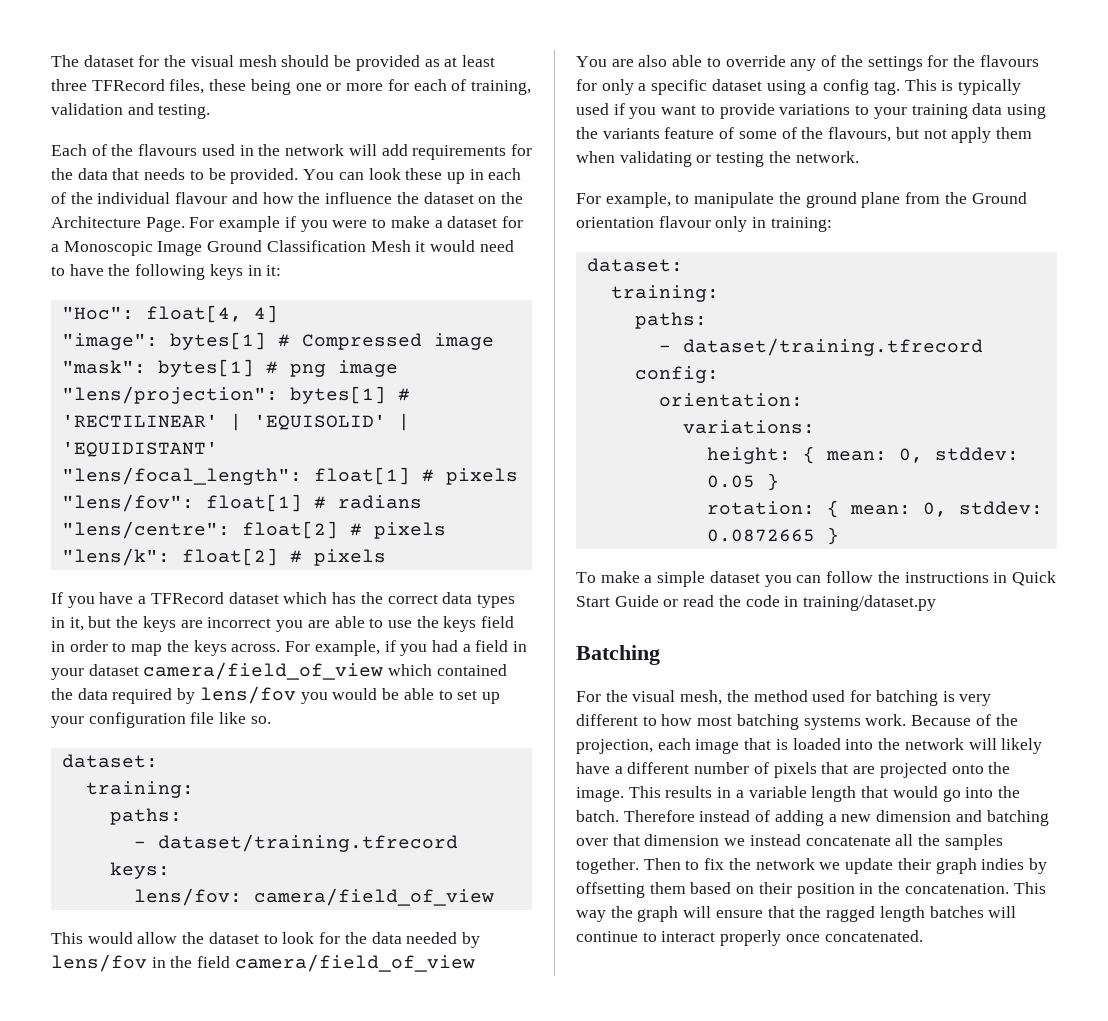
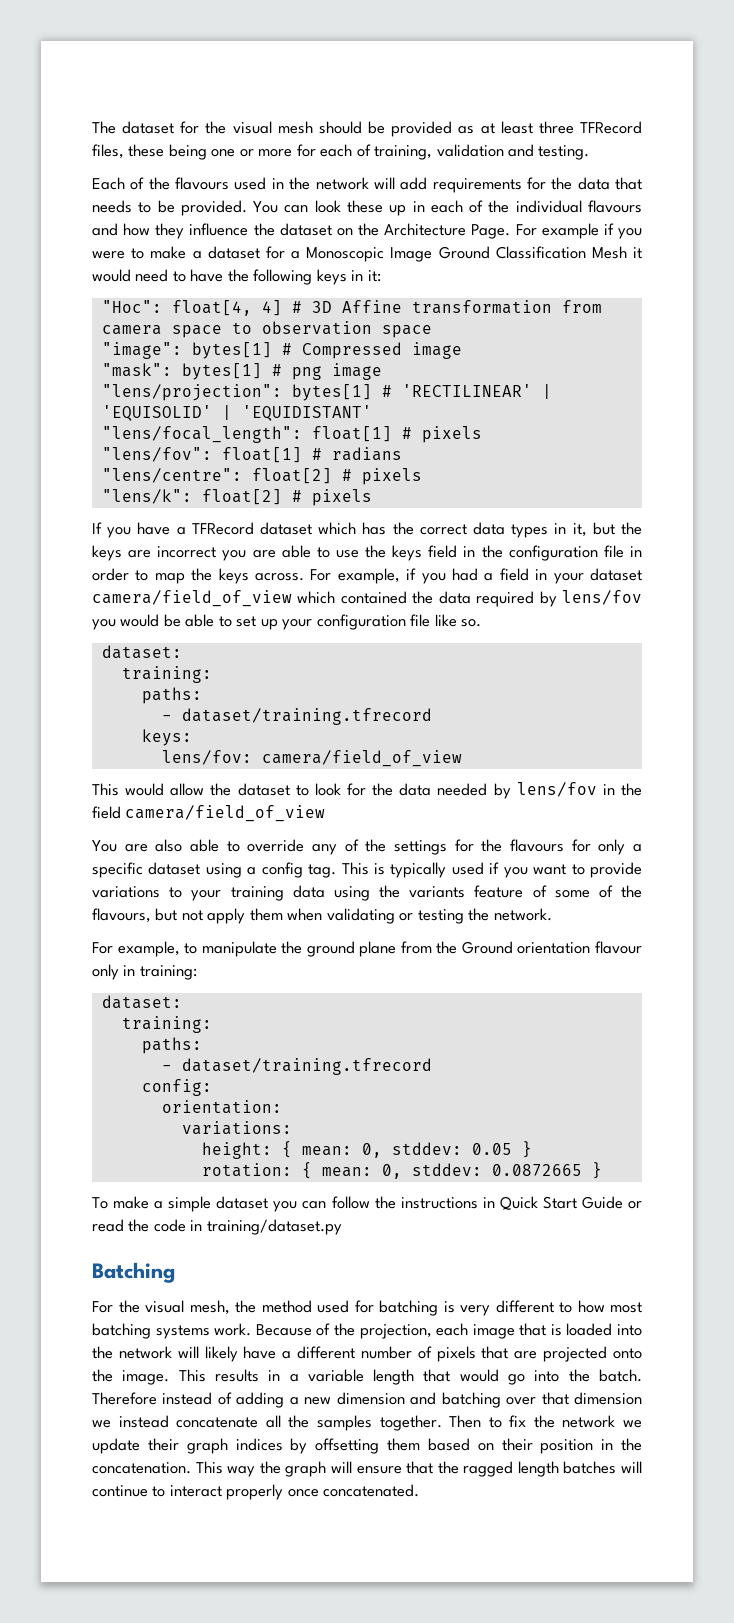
- You can look these up in each of the individual flavour and how the influence the dataset on the Architecture Page.
+ You can look these up in each of the individual flavours and how they influence the dataset on the Architecture Page.
- "Hoc": float[4, 4]
+ "Hoc": float[4, 4] # 3D Affine transformation from camera space to observation space
- If you have a TFRecord dataset which has the correct data types in it, but the keys are incorrect you are able to use the keys field in order to map the keys across.
+ If you have a TFRecord dataset which has the correct data types in it, but the keys are incorrect you are able to use the keys field in the configuration file in order to map the keys across.
- Then to fix the network we update their graph indies by offsetting them based on their position in the concatenation.
+ Then to fix the network we update their graph indices by offsetting them based on their position in the concatenation.

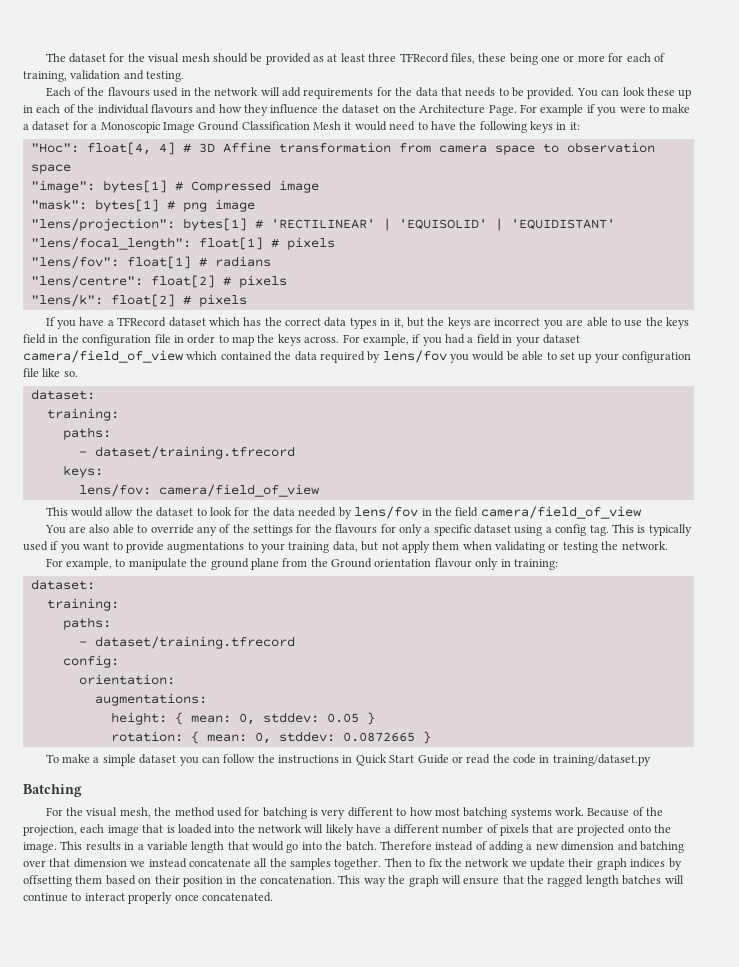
- This is typically used if you want to provide variations to your training data using the variants feature of some of the flavours, but not apply them when validating or testing the network.
+ This is typically used if you want to provide augmentations to your training data, but not apply them when validating or testing the network.
- variations:
+ augmentations:

